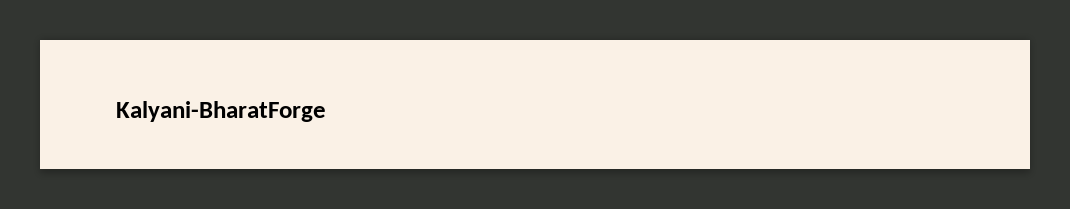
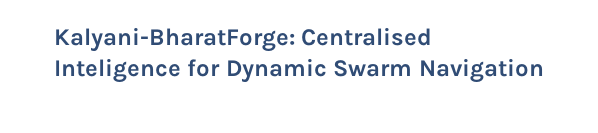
- Kalyani-BharatForge
+ Kalyani-BharatForge: Centralised Inteligence for Dynamic Swarm Navigation

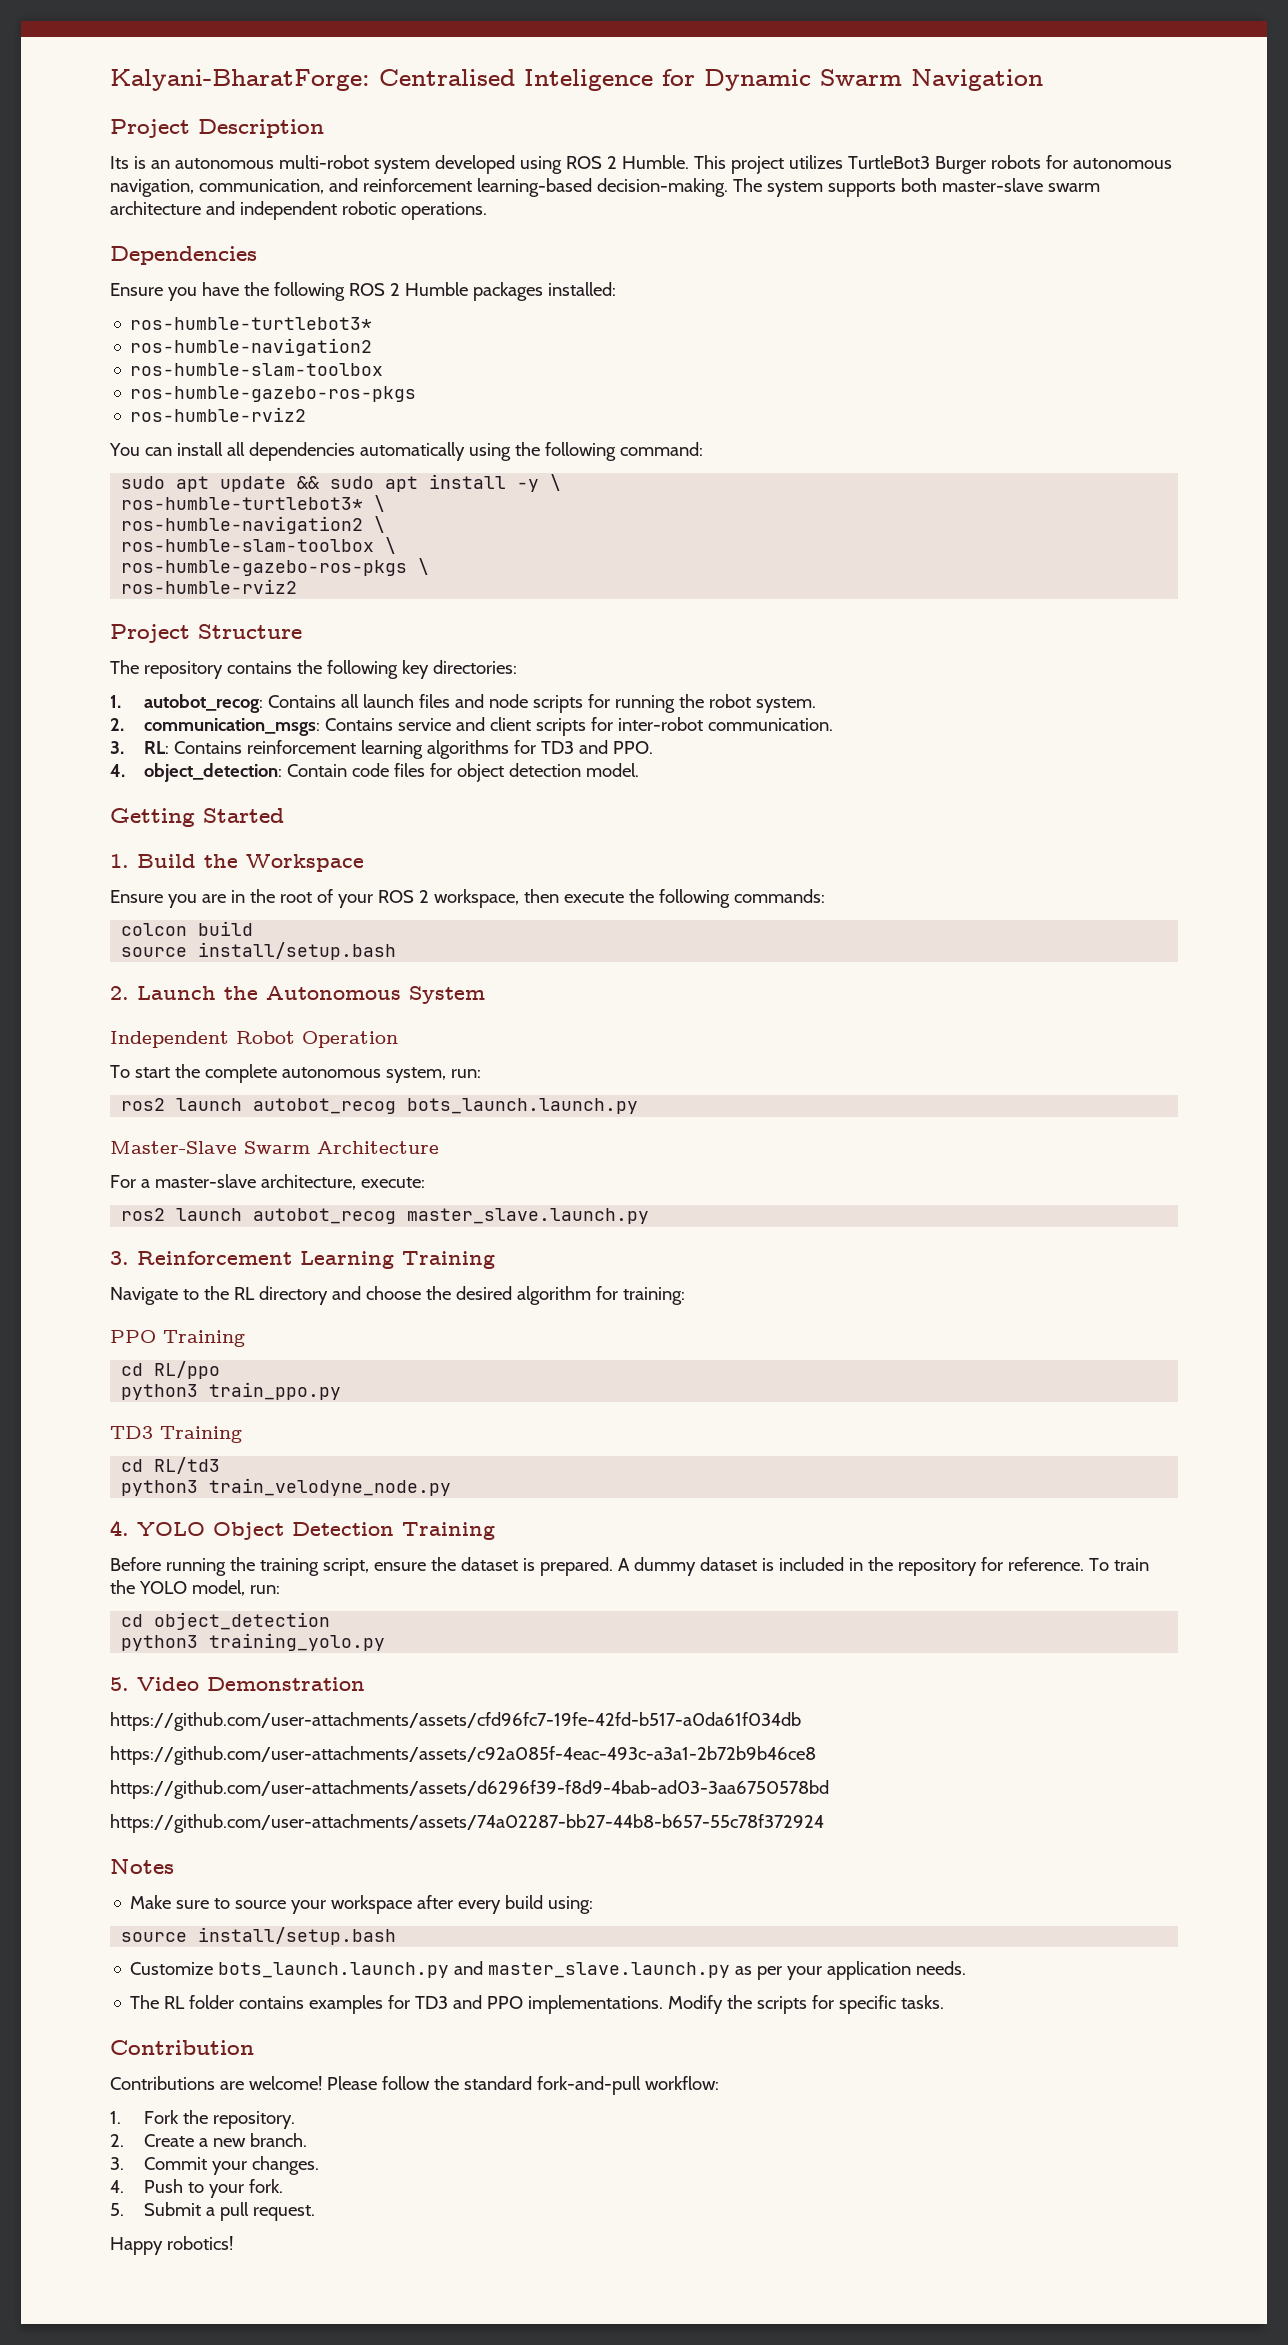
+ Project Description
+ Its is an autonomous multi-robot system developed using ROS 2 Humble. This project utilizes TurtleBot3 Burger robots for autonomous navigation, communication, and reinforcement learning-based decision-making. The system supports both master-slave swarm architecture and independent robotic operations.
+ Dependencies
+ Ensure you have the following ROS 2 Humble packages installed:
+ ros-humble-turtlebot3*
+ ros-humble-navigation2
+ ros-humble-slam-toolbox
+ ros-humble-gazebo-ros-pkgs
+ ros-humble-rviz2
+ You can install all dependencies automatically using the following command:
+ sudo apt update && sudo apt install -y \
+ ros-humble-turtlebot3* \
+ ros-humble-navigation2 \
+ ros-humble-slam-toolbox \
+ ros-humble-gazebo-ros-pkgs \
+ ros-humble-rviz2
+ Project Structure
+ The repository contains the following key directories:
+ 1. autobot_recog: Contains all launch files and node scripts for running the robot system.
+ 2. communication_msgs: Contains service and client scripts for inter-robot communication.
+ 3. RL: Contains reinforcement learning algorithms for TD3 and PPO.
+ 4. object_detection: Contain code files for object detection model.
+ Getting Started
+ 1. Build the Workspace
+ Ensure you are in the root of your ROS 2 workspace, then execute the following commands:
+ colcon build
+ source install/setup.bash
+ 2. Launch the Autonomous System
+ Independent Robot Operation
+ To start the complete autonomous system, run:
+ ros2 launch autobot_recog bots_launch.launch.py
+ Master-Slave Swarm Architecture
+ For a master-slave architecture, execute:
+ ros2 launch autobot_recog master_slave.launch.py
+ 3. Reinforcement Learning Training
+ Navigate to the RL directory and choose the desired algorithm for training:
+ PPO Training
+ cd RL/ppo
+ python3 train_ppo.py
+ TD3 Training
+ cd RL/td3
+ python3 train_velodyne_node.py
+ 4. YOLO Object Detection Training
+ Before running the training script, ensure the dataset is prepared. A dummy dataset is included in the repository for reference. To train the YOLO model, run:
+ cd object_detection
+ python3 training_yolo.py
+ 5. Video Demonstration
+ https://github.com/user-attachments/assets/cfd96fc7-19fe-42fd-b517-a0da61f034db
+ https://github.com/user-attachments/assets/c92a085f-4eac-493c-a3a1-2b72b9b46ce8
+ https://github.com/user-attachments/assets/d6296f39-f8d9-4bab-ad03-3aa6750578bd
+ https://github.com/user-attachments/assets/74a02287-bb27-44b8-b657-55c78f372924
+ Notes
+ Make sure to source your workspace after every build using:
+ source install/setup.bash
+ Customize bots_launch.launch.py and master_slave.launch.py as per your application needs.
+ The RL folder contains examples for TD3 and PPO implementations. Modify the scripts for specific tasks.
+ Contribution
+ Contributions are welcome! Please follow the standard fork-and-pull workflow:
+ 1. Fork the repository.
+ 2. Create a new branch.
+ 3. Commit your changes.
+ 4. Push to your fork.
+ 5. Submit a pull request.
+ Happy robotics!

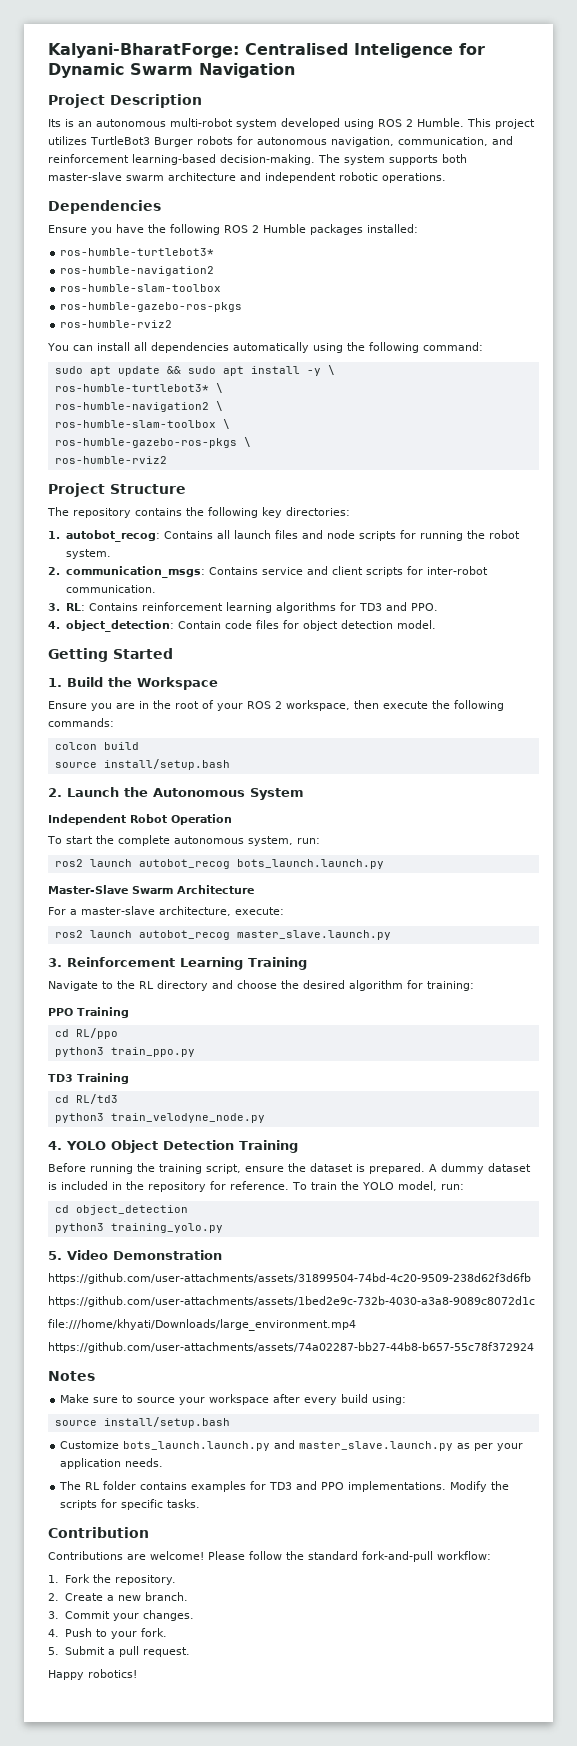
- https://github.com/user-attachments/assets/cfd96fc7-19fe-42fd-b517-a0da61f034db
- https://github.com/user-attachments/assets/c92a085f-4eac-493c-a3a1-2b72b9b46ce8
- https://github.com/user-attachments/assets/d6296f39-f8d9-4bab-ad03-3aa6750578bd
+ https://github.com/user-attachments/assets/31899504-74bd-4c20-9509-238d62f3d6fb
+ https://github.com/user-attachments/assets/1bed2e9c-732b-4030-a3a8-9089c8072d1c
+ file:///home/khyati/Downloads/large_environment.mp4

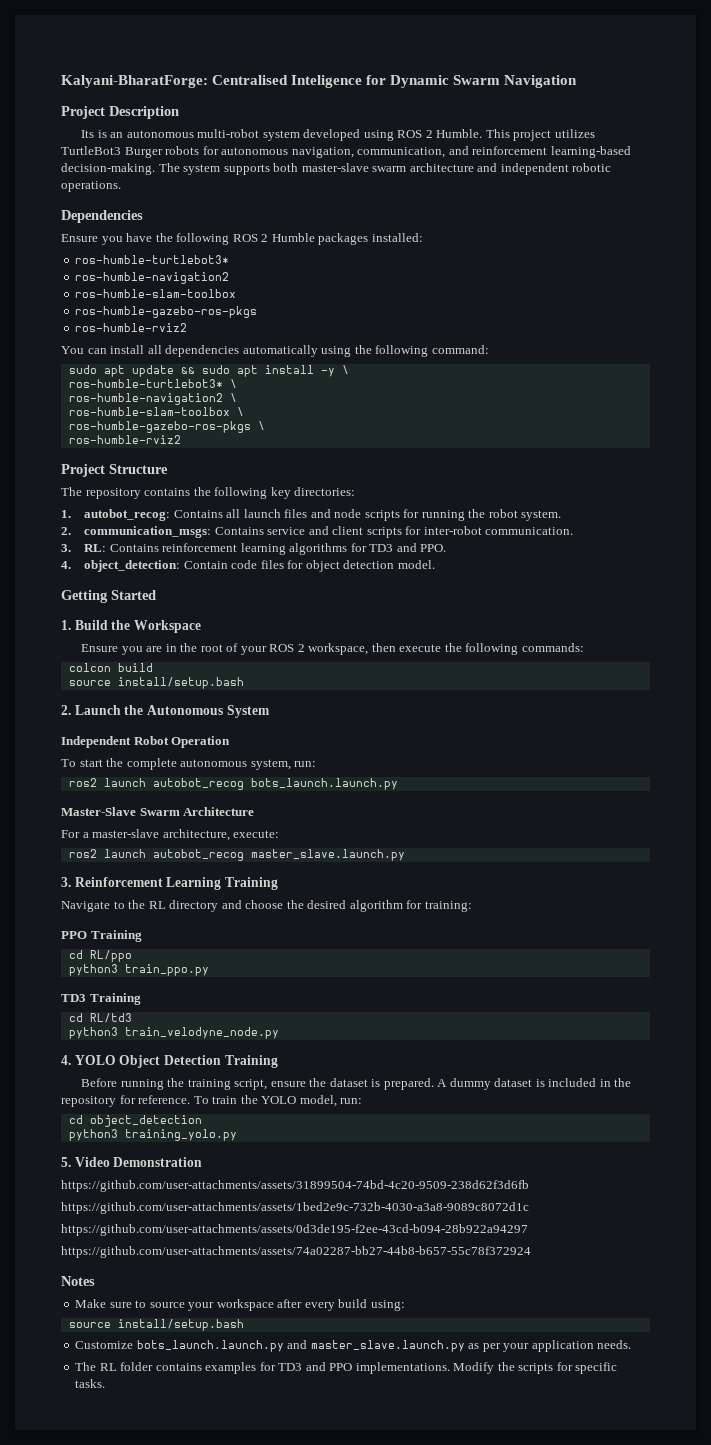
- file:///home/khyati/Downloads/large_environment.mp4
+ https://github.com/user-attachments/assets/0d3de195-f2ee-43cd-b094-28b922a94297
- Contribution
- Contributions are welcome! Please follow the standard fork-and-pull workflow:
- 1. Fork the repository.
- 2. Create a new branch.
- 3. Commit your changes.
- 4. Push to your fork.
- 5. Submit a pull request.
- Happy robotics!

